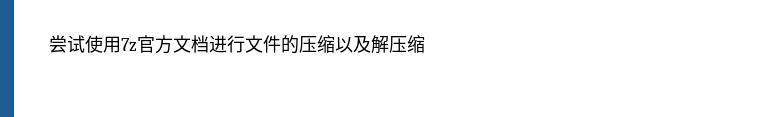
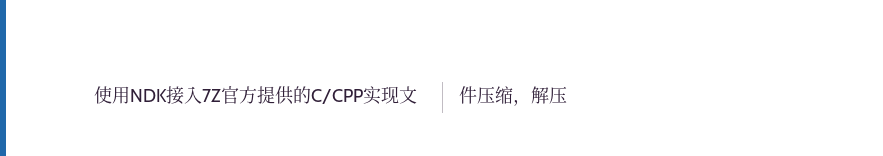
- 尝试使用7z官方文档进行文件的压缩以及解压缩
+ 使用NDK接入7Z官方提供的C/CPP实现文件压缩，解压

